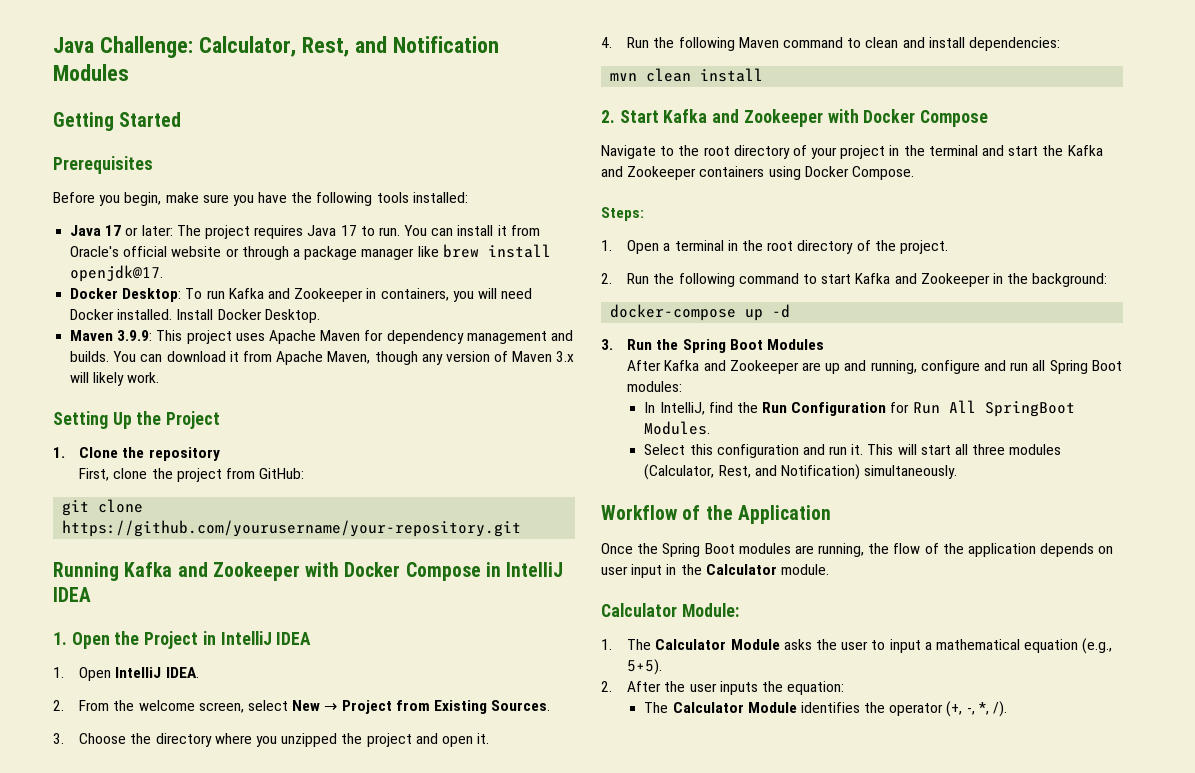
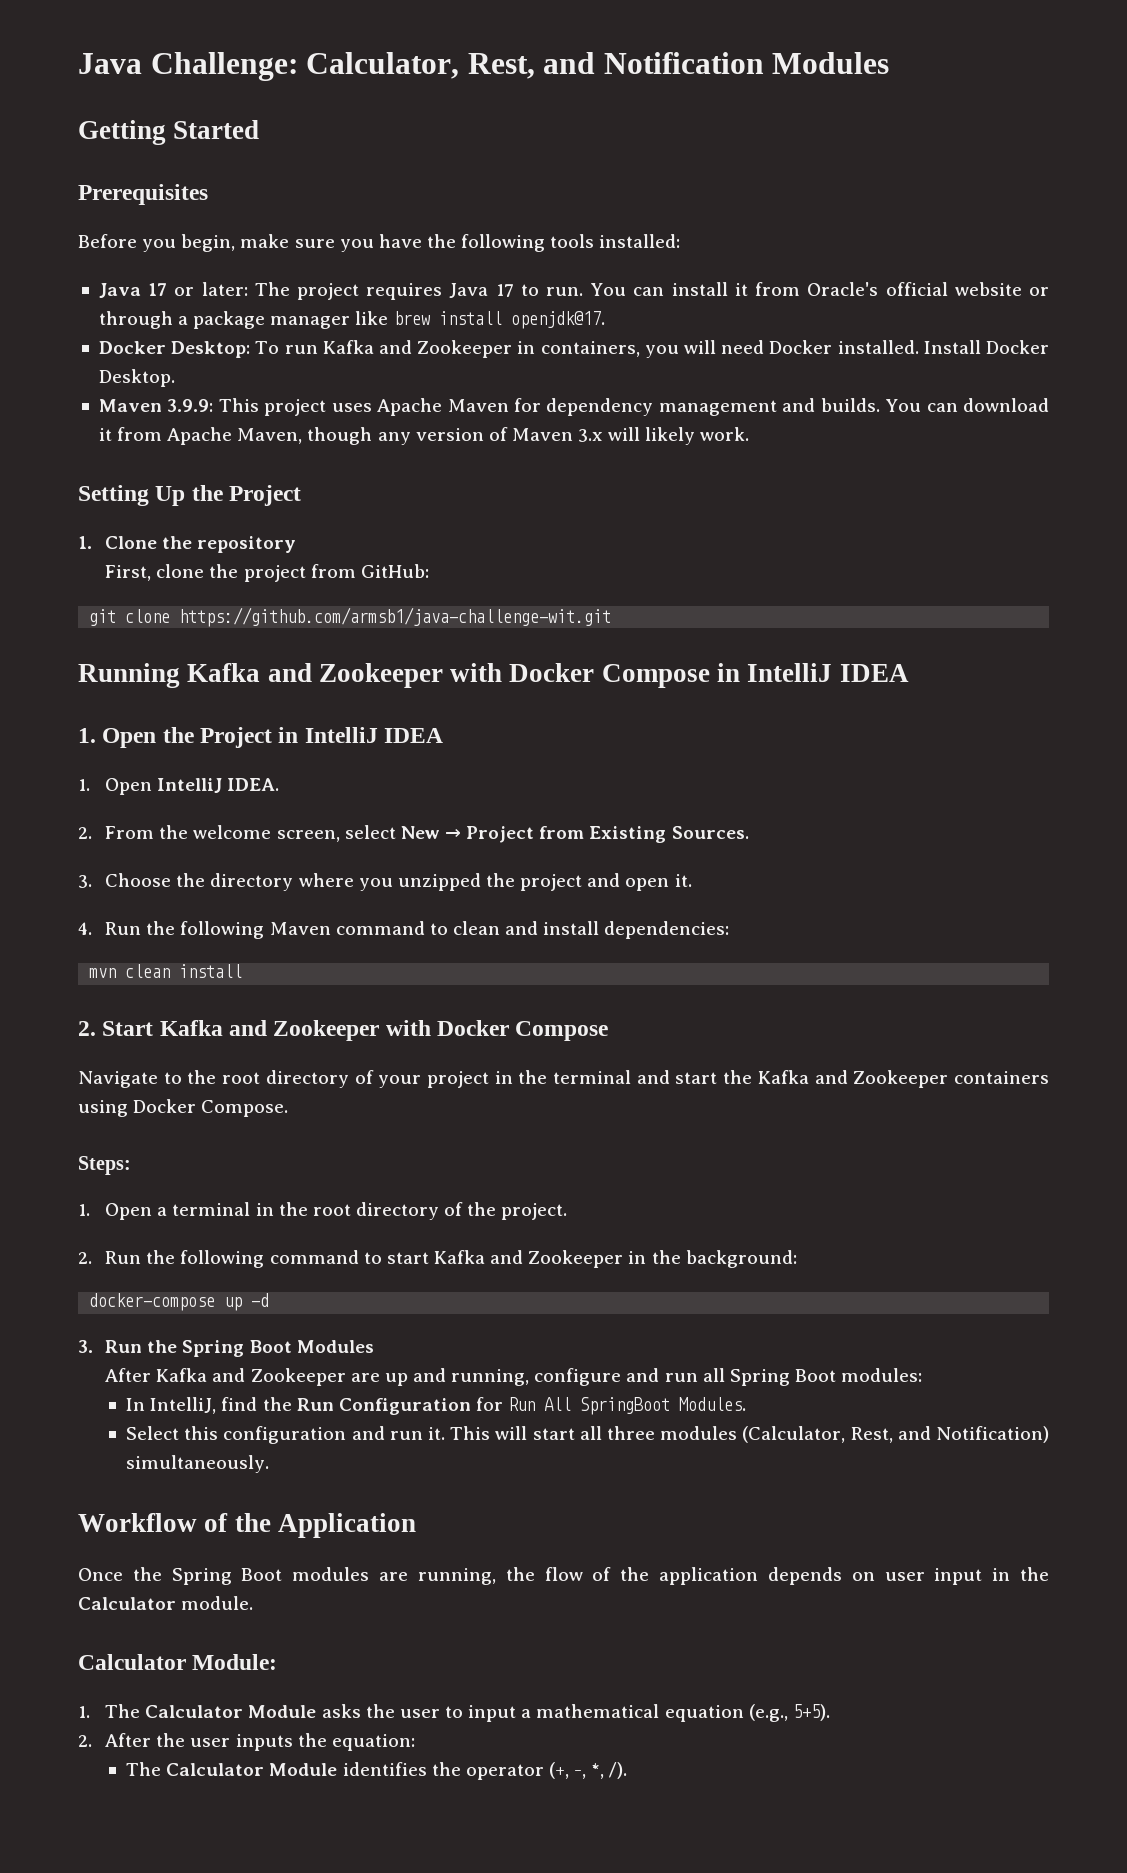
- git clone https://github.com/yourusername/your-repository.git
+ git clone https://github.com/armsb1/java-challenge-wit.git

